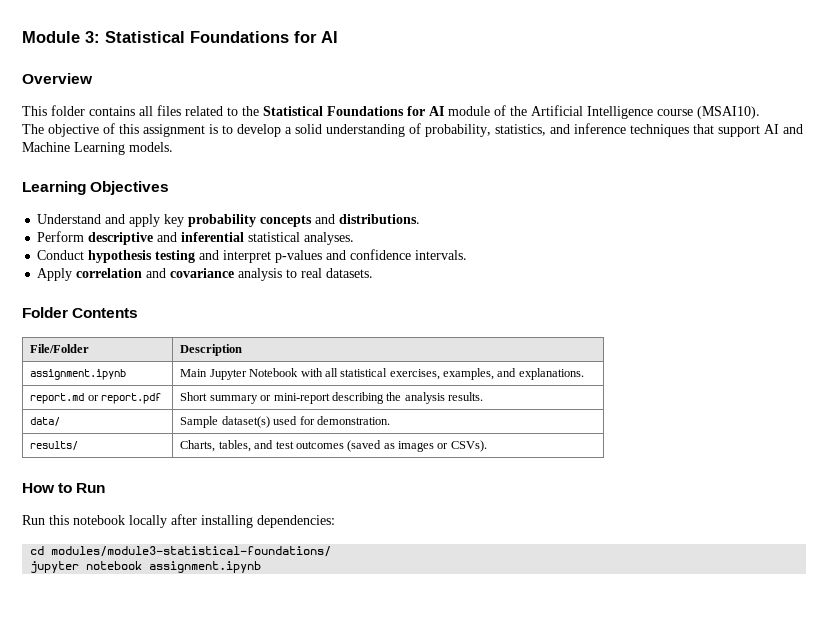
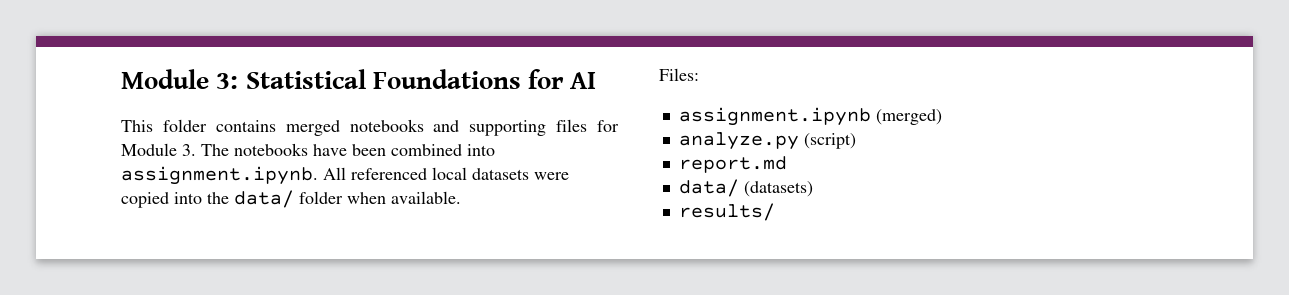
- Overview
- This folder contains all files related to the Statistical Foundations for AI module of the Artificial Intelligence course (MSAI10).
- The objective of this assignment is to develop a solid understanding of probability, statistics, and inference techniques that support AI and Machine Learning models.
- Learning Objectives
- Understand and apply key probability concepts and distributions.
- Perform descriptive and inferential statistical analyses.
- Conduct hypothesis testing and interpret p-values and confidence intervals.
- Apply correlation and covariance analysis to real datasets.
- Folder Contents
- File/Folder | Description
- assignment.ipynb | Main Jupyter Notebook with all statistical exercises, examples, and explanations.
- report.md or report.pdf | Short summary or mini-report describing the analysis results.
- data/ | Sample dataset(s) used for demonstration.
- results/ | Charts, tables, and test outcomes (saved as images or CSVs).
- How to Run
- Run this notebook locally after installing dependencies:
- cd modules/module3-statistical-foundations/
- jupyter notebook assignment.ipynb
+ This folder contains merged notebooks and supporting files for Module 3. The notebooks have been combined into assignment.ipynb. All referenced local datasets were copied into the data/ folder when available.
+ Files:
+ assignment.ipynb (merged)
+ analyze.py (script)
+ report.md
+ data/ (datasets)
+ results/

